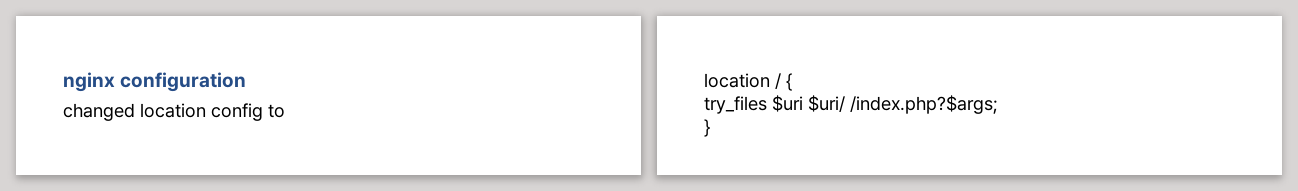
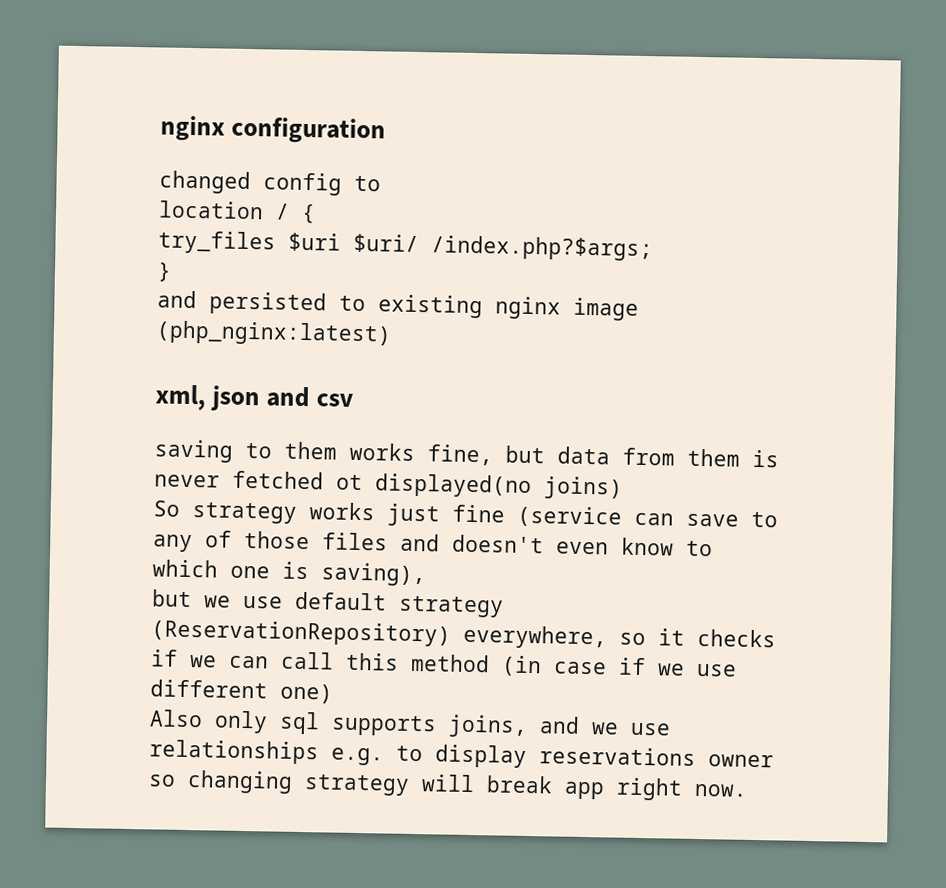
- changed location config to
+ changed config to
+ and persisted to existing nginx image (php_nginx:latest)
+ xml, json and csv
+ saving to them works fine, but data from them is never fetched ot displayed(no joins)
+ So strategy works just fine (service can save to any of those files and doesn't even know to which one is saving),
+ but we use default strategy (ReservationRepository) everywhere, so it checks if we can call this method (in case if we use different one)
+ Also only sql supports joins, and we use relationships e.g. to display reservations owner so changing strategy will break app right now.

